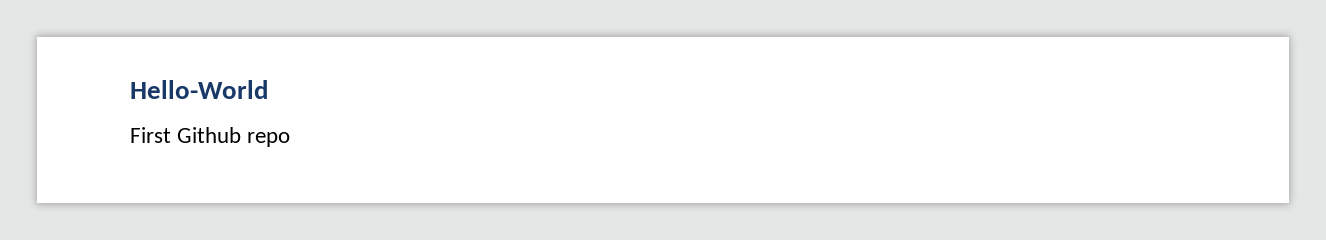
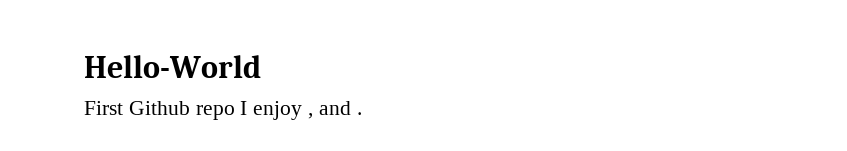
- First Github repo
+ First Github repo I enjoy , and .

